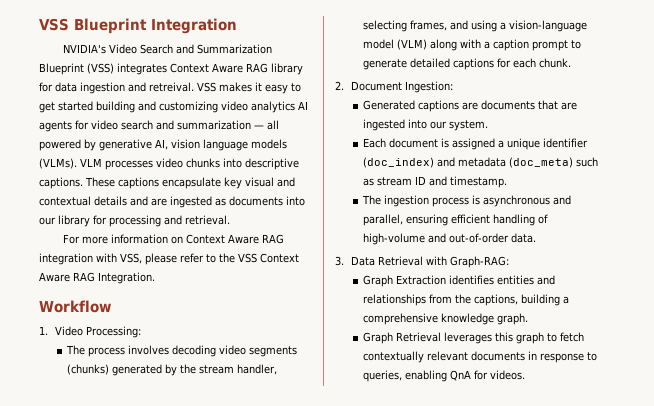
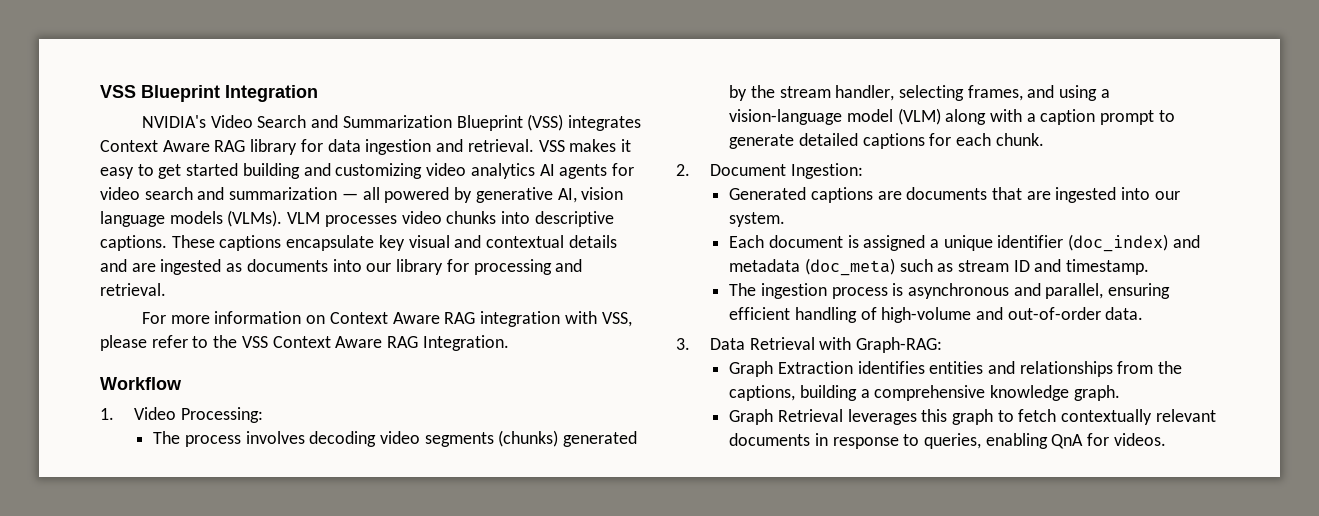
- NVIDIA's Video Search and Summarization Blueprint (VSS) integrates Context Aware RAG library for data ingestion and retreival.
+ NVIDIA's Video Search and Summarization Blueprint (VSS) integrates Context Aware RAG library for data ingestion and retrieval.

